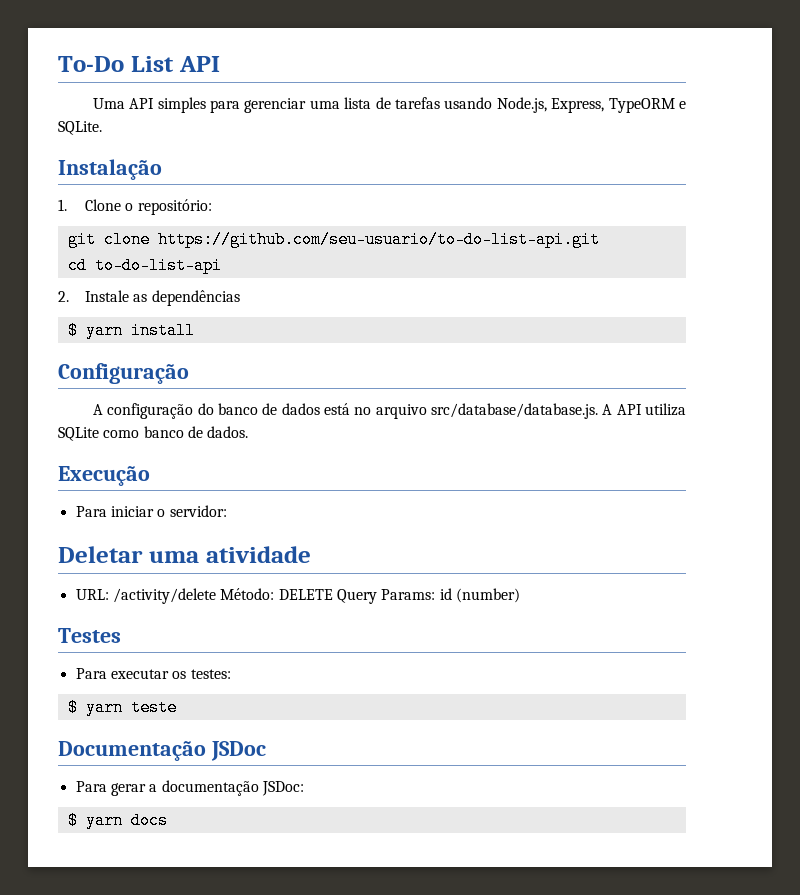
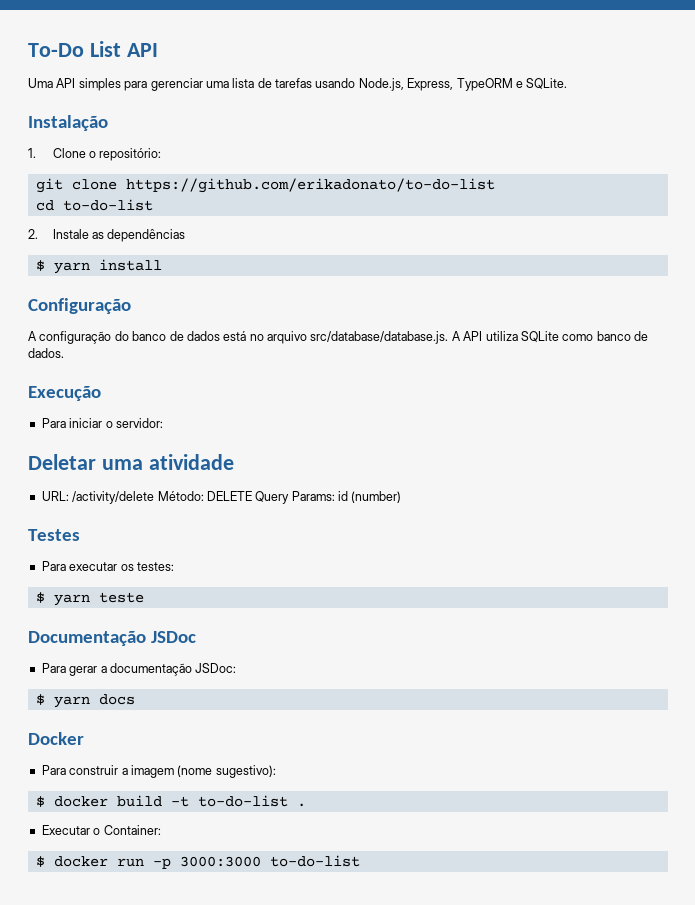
- git clone https://github.com/seu-usuario/to-do-list-api.git
+ git clone https://github.com/erikadonato/to-do-list
- cd to-do-list-api
+ cd to-do-list
+ Docker
+ Para construir a imagem (nome sugestivo):
+ $ docker build -t to-do-list .
+ Executar o Container:
+ $ docker run -p 3000:3000 to-do-list

